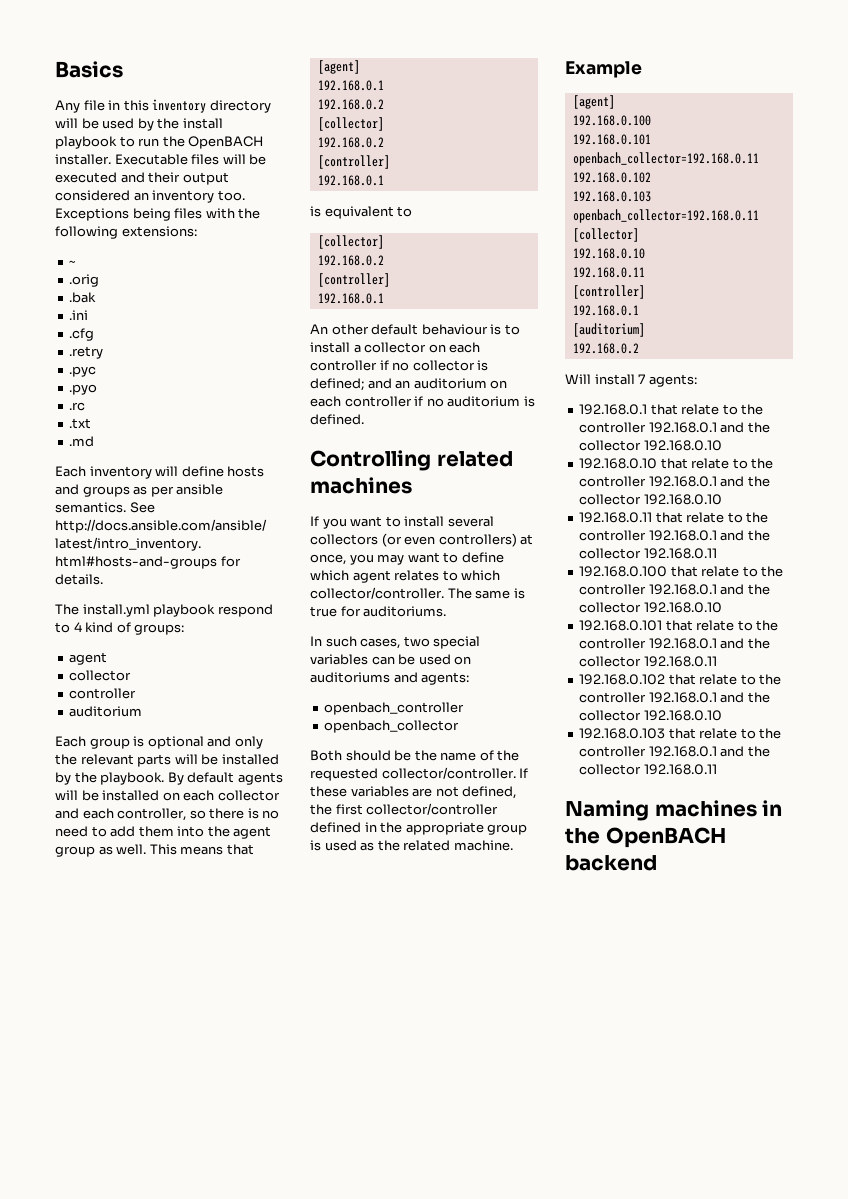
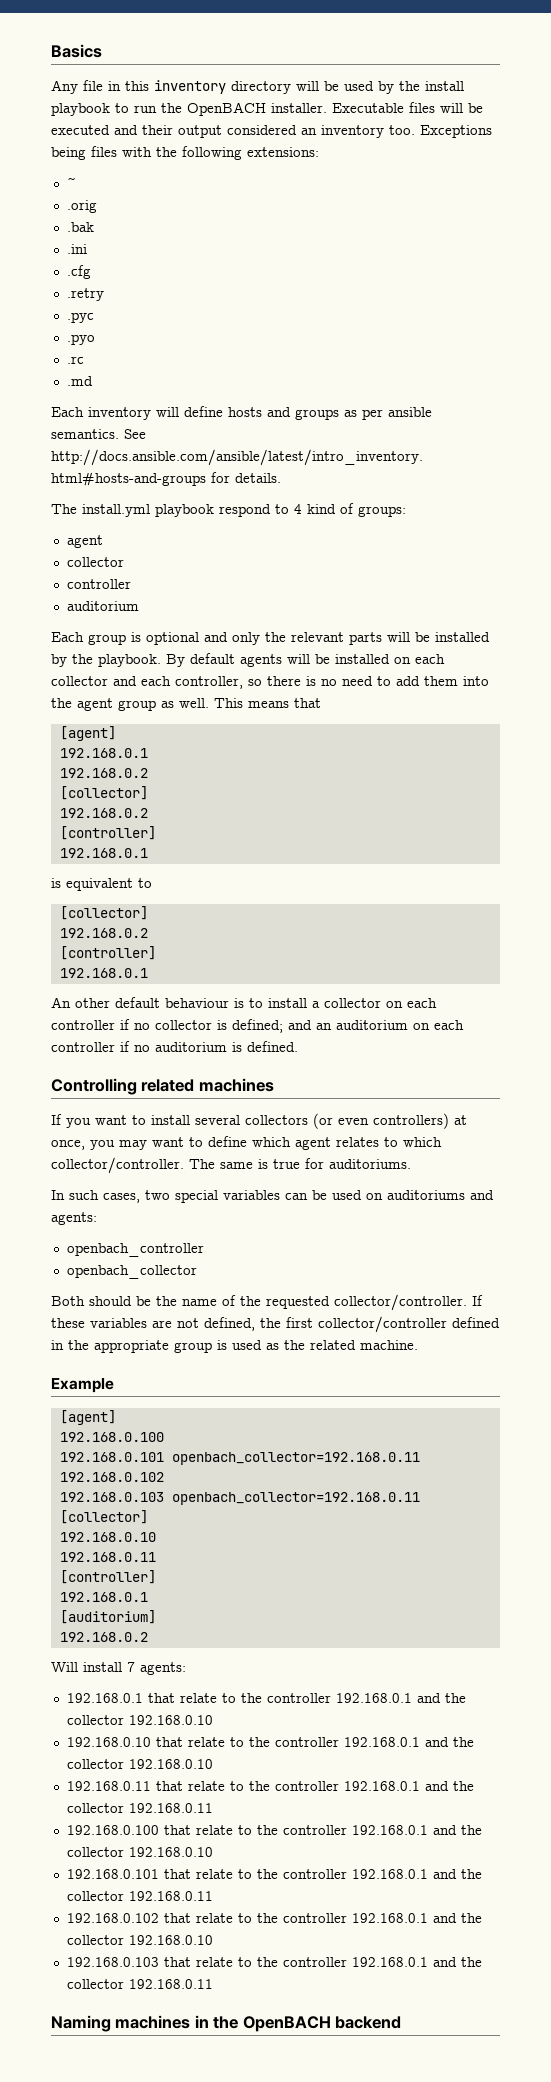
- .txt

